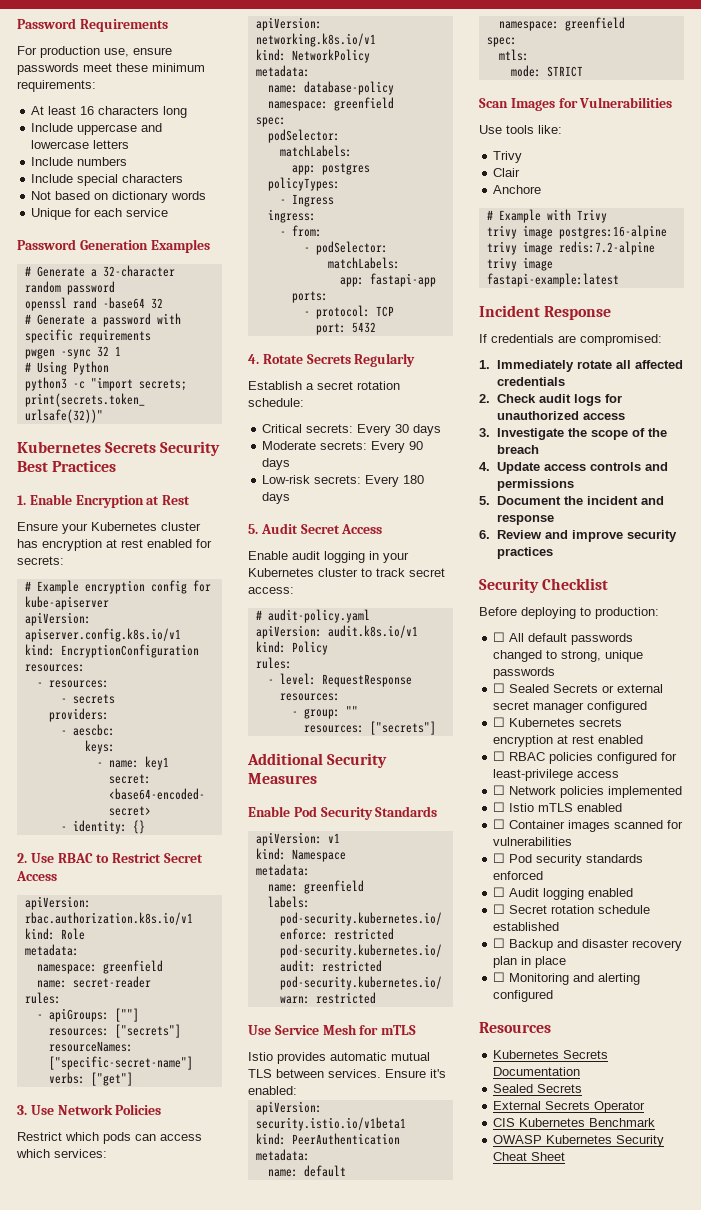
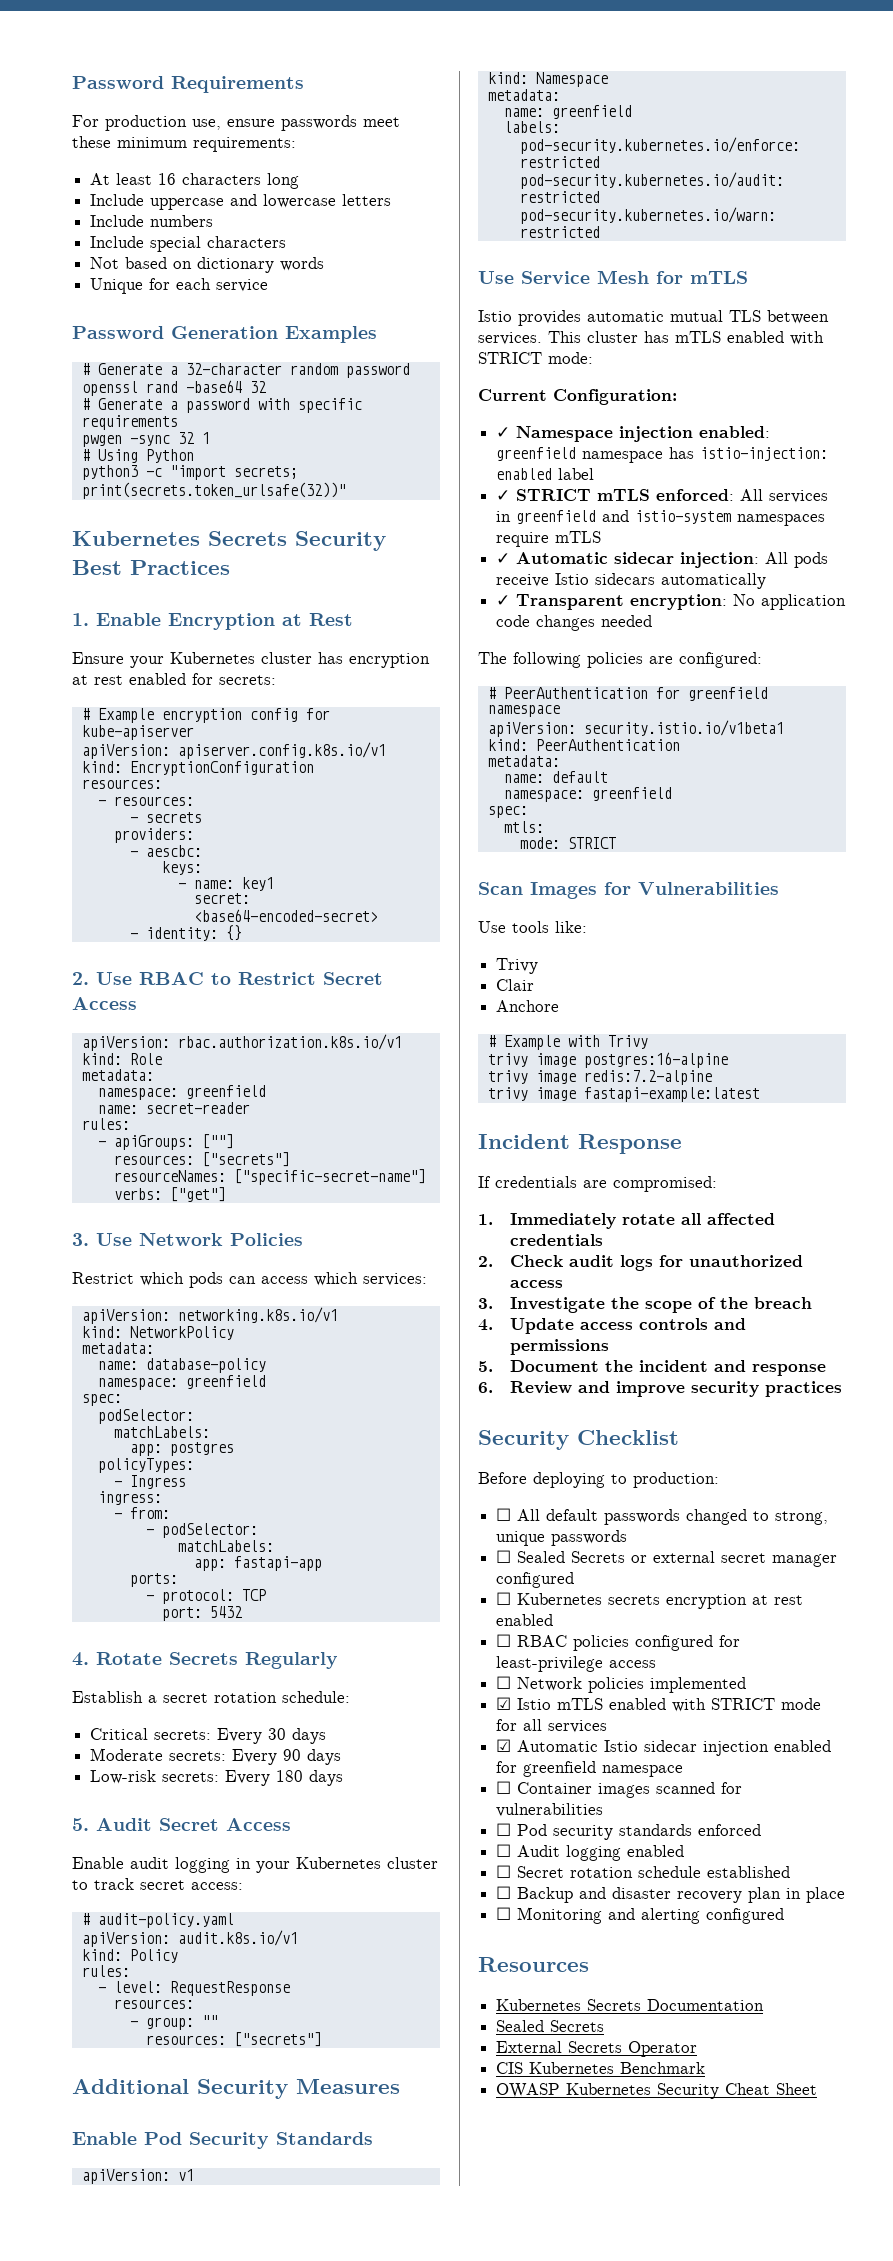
- Ensure it's enabled:
+ This cluster has mTLS enabled with STRICT mode:
+ Current Configuration:
+ ✓ Namespace injection enabled: greenfield namespace has istio-injection: enabled label
+ ✓ STRICT mTLS enforced: All services in greenfield and istio-system namespaces require mTLS
+ ✓ Automatic sidecar injection: All pods receive Istio sidecars automatically
+ ✓ Transparent encryption: No application code changes needed
+ The following policies are configured:
+ # PeerAuthentication for greenfield namespace
- ☐ Istio mTLS enabled
+ ☑ Istio mTLS enabled with STRICT mode for all services
+ ☑ Automatic Istio sidecar injection enabled for greenfield namespace

